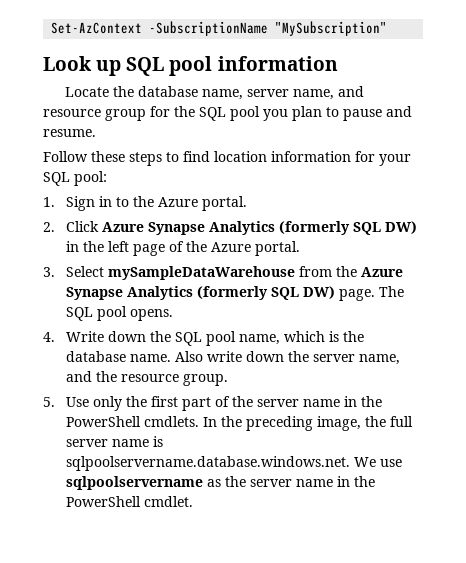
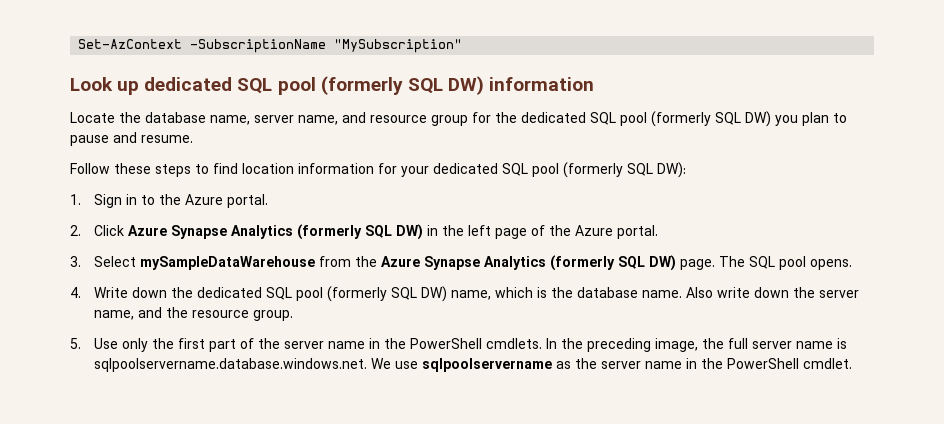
- Look up SQL pool information
+ Look up dedicated SQL pool (formerly SQL DW) information
- Locate the database name, server name, and resource group for the SQL pool you plan to pause and resume.
+ Locate the database name, server name, and resource group for the dedicated SQL pool (formerly SQL DW) you plan to pause and resume.
- Follow these steps to find location information for your SQL pool:
+ Follow these steps to find location information for your dedicated SQL pool (formerly SQL DW):
- 4. Write down the SQL pool name, which is the database name.
+ 4. Write down the dedicated SQL pool (formerly SQL DW) name, which is the database name.

